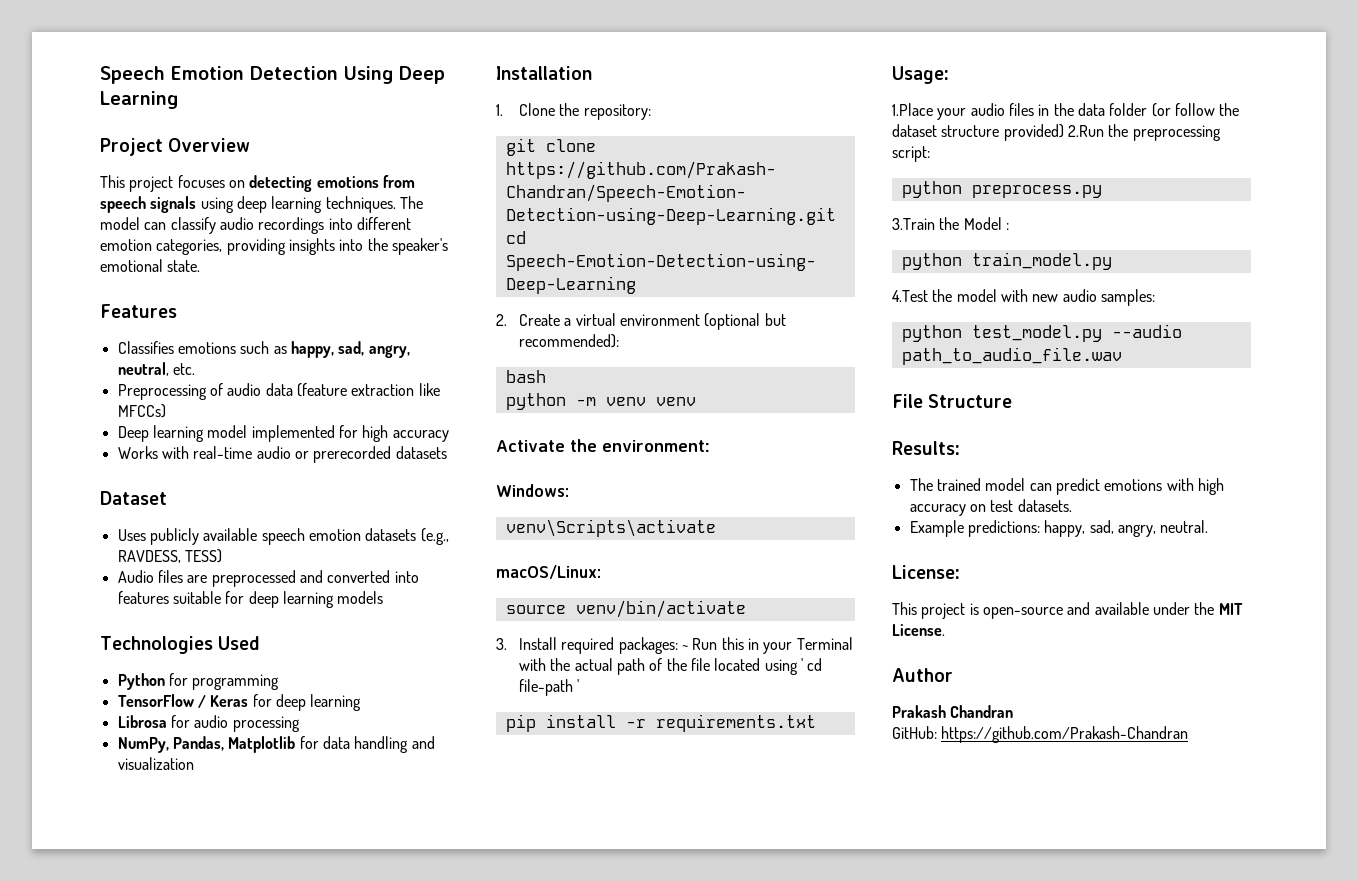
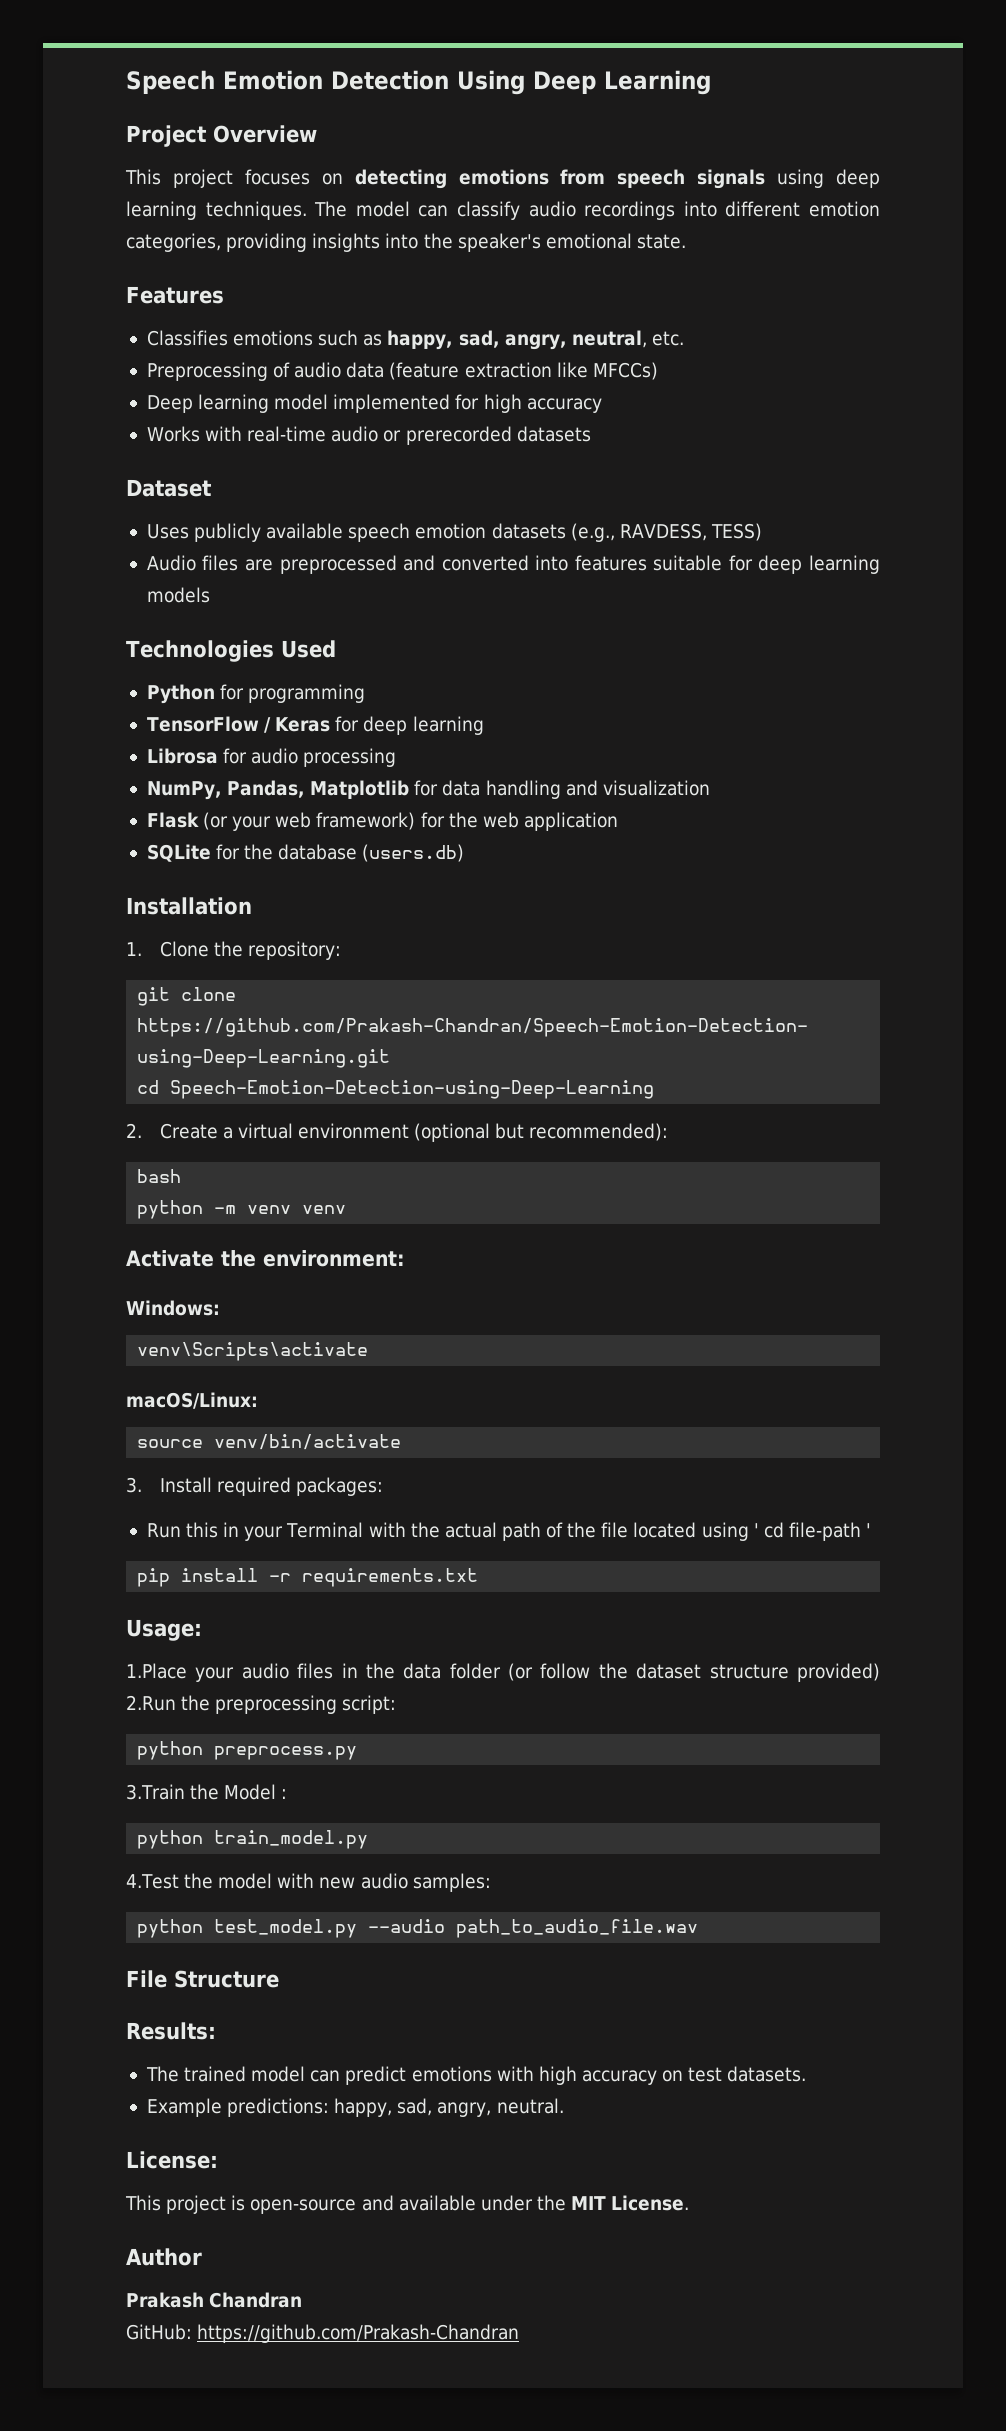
+ Flask (or your web framework) for the web application
+ SQLite for the database (users.db)
- 3. Install required packages: ~ Run this in your Terminal with the actual path of the file located using ' cd file-path '
+ 3. Install required packages:
+ Run this in your Terminal with the actual path of the file located using ' cd file-path '

